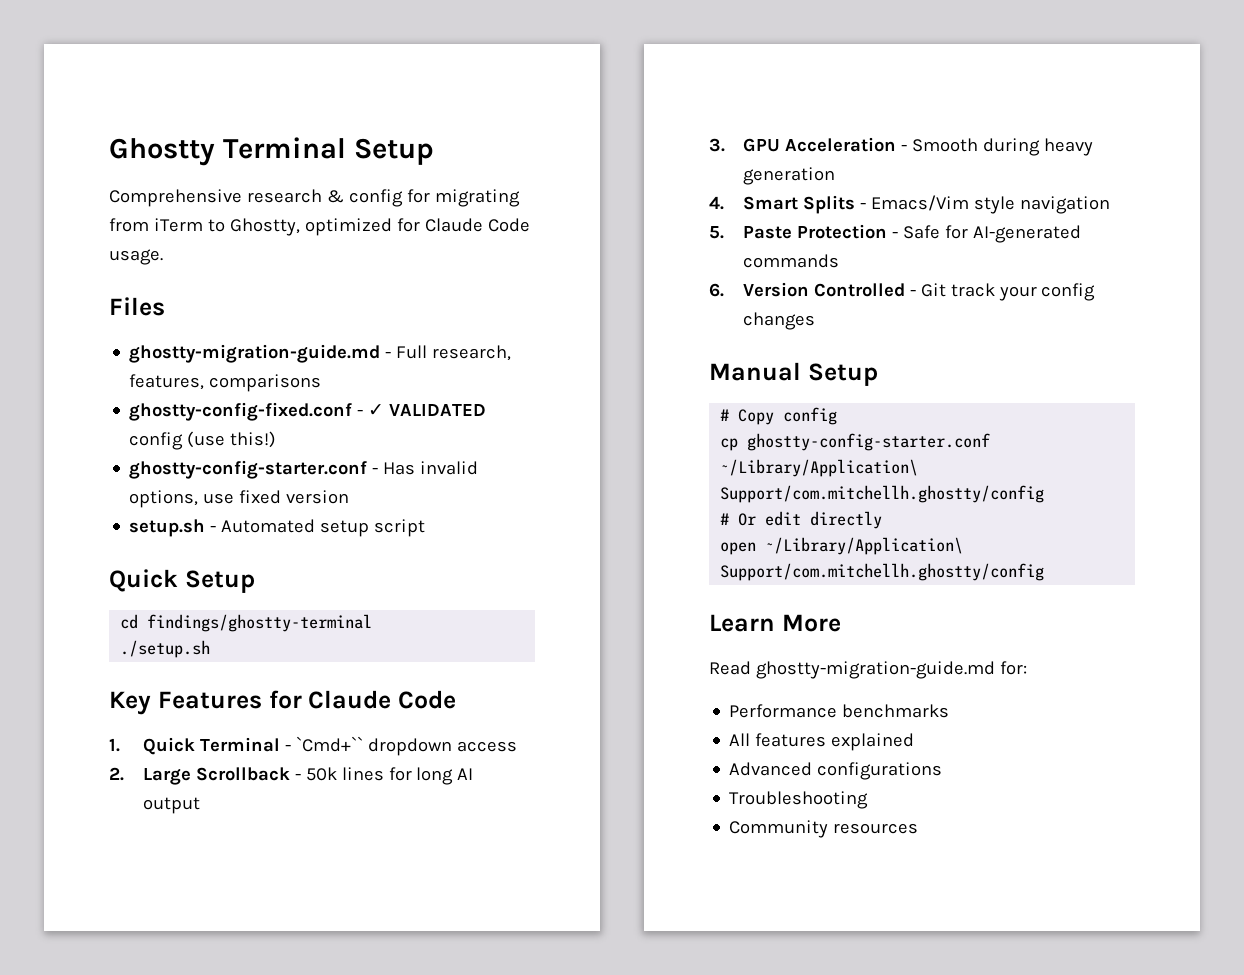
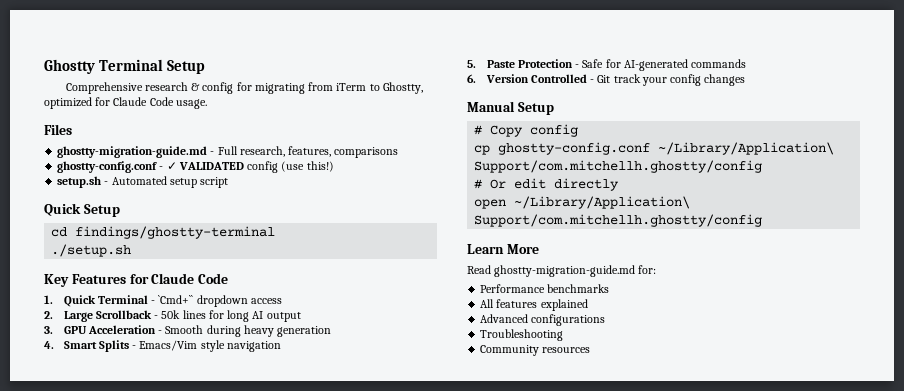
- ghostty-config-fixed.conf - ✓ VALIDATED config (use this!)
+ ghostty-config.conf - ✓ VALIDATED config (use this!)
- ghostty-config-starter.conf - Has invalid options, use fixed version
- cp ghostty-config-starter.conf ~/Library/Application\ Support/com.mitchellh.ghostty/config
+ cp ghostty-config.conf ~/Library/Application\ Support/com.mitchellh.ghostty/config

